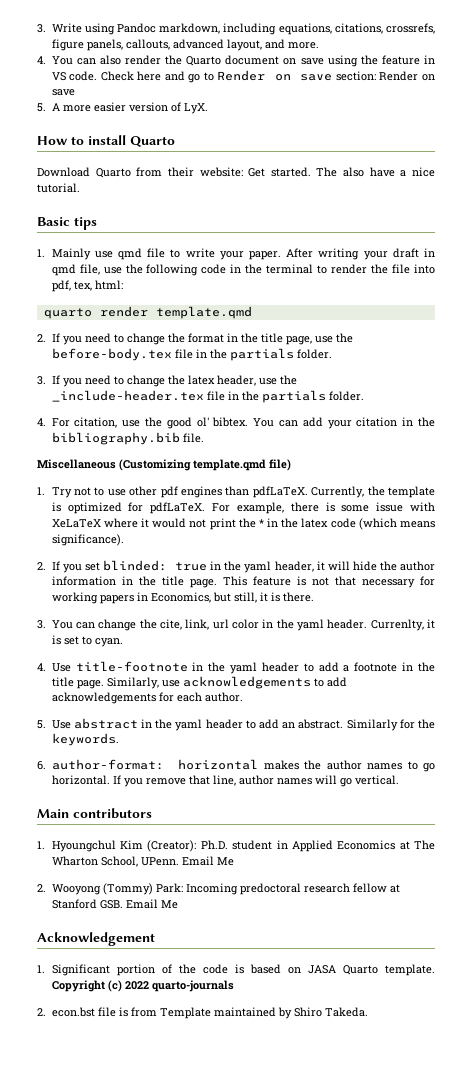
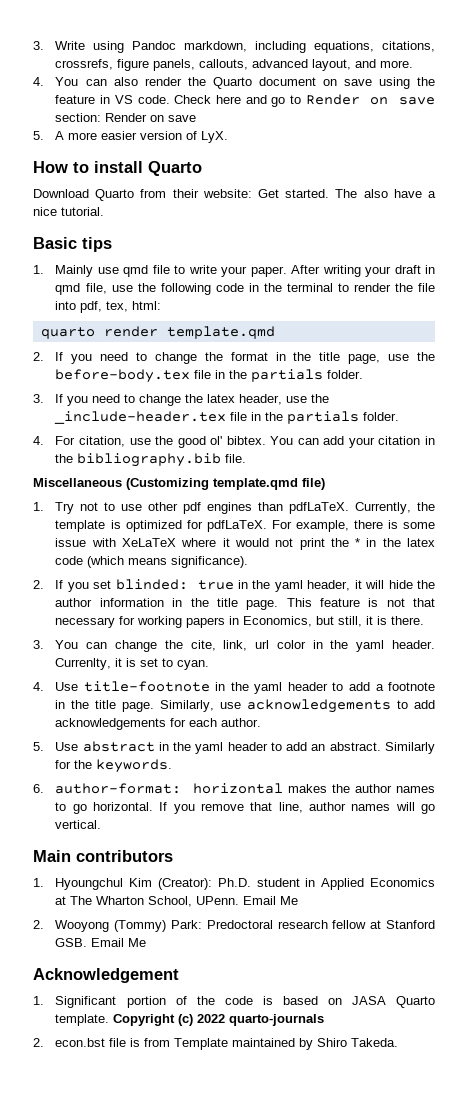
- 2. Wooyong (Tommy) Park: Incoming predoctoral research fellow at Stanford GSB. Email Me
+ 2. Wooyong (Tommy) Park: Predoctoral research fellow at Stanford GSB. Email Me

